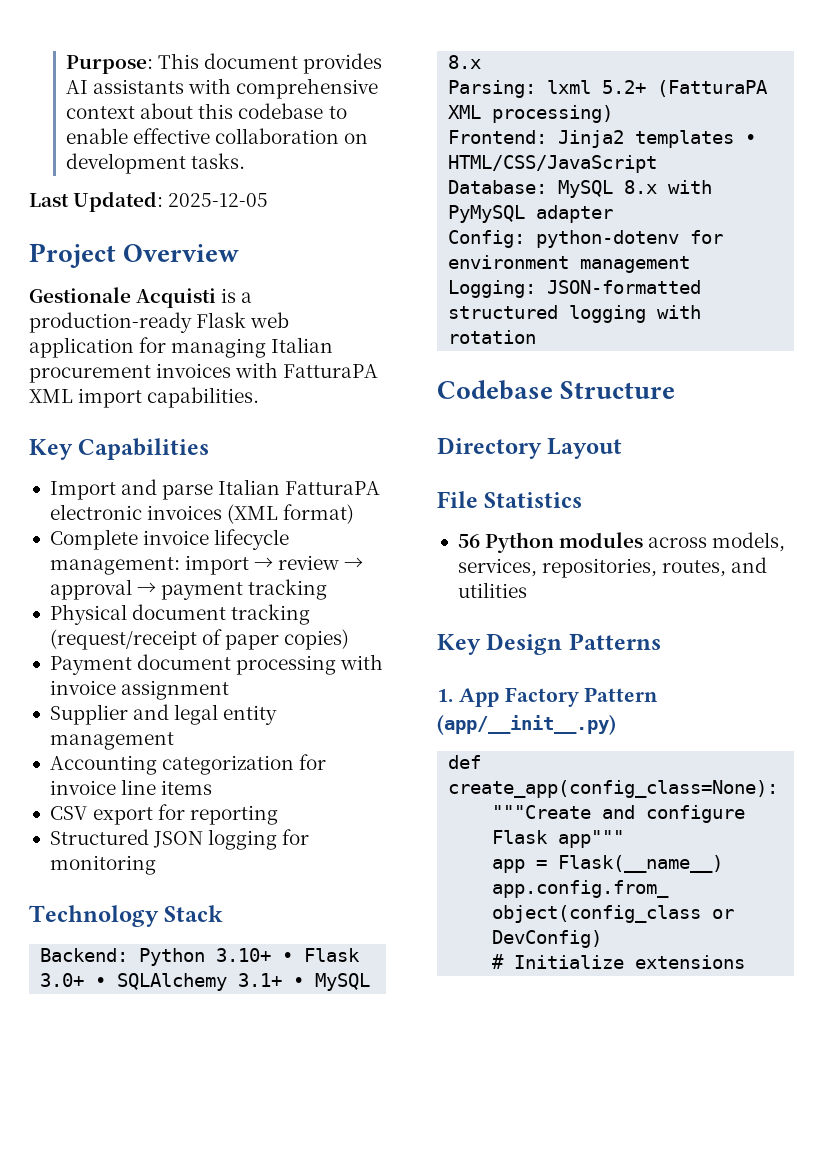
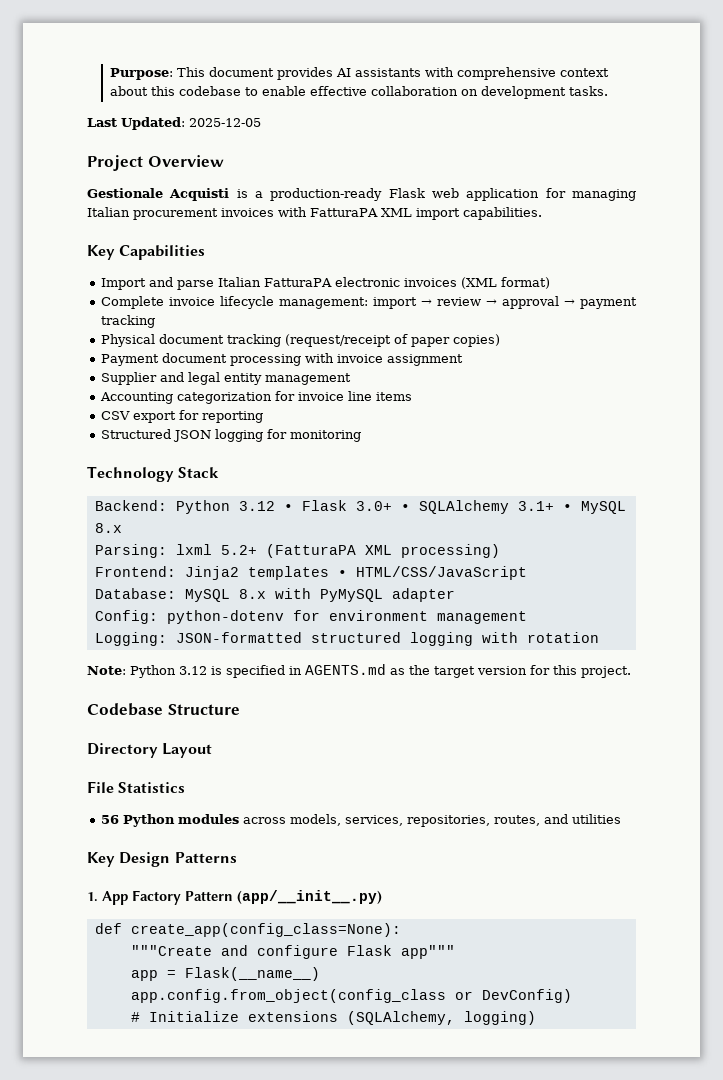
- Backend: Python 3.10+ • Flask 3.0+ • SQLAlchemy 3.1+ • MySQL 8.x
+ Backend: Python 3.12 • Flask 3.0+ • SQLAlchemy 3.1+ • MySQL 8.x
+ Note: Python 3.12 is specified in AGENTS.md as the target version for this project.
- # Initialize extensions
+ # Initialize extensions (SQLAlchemy, logging)

